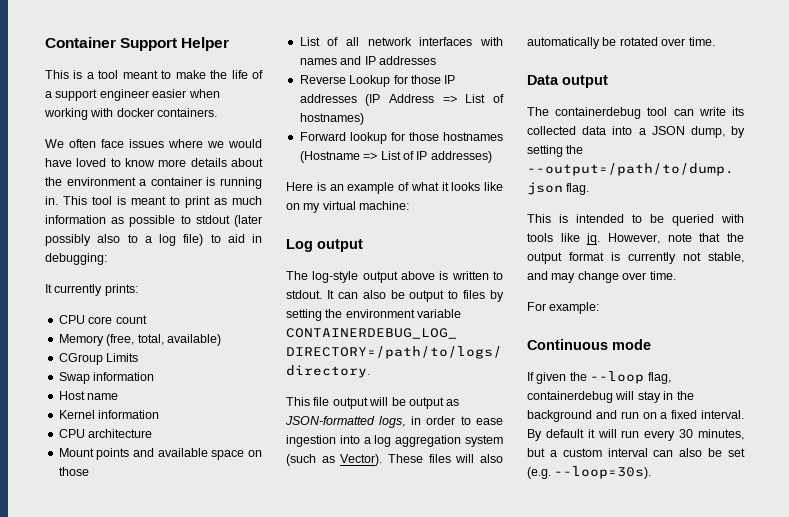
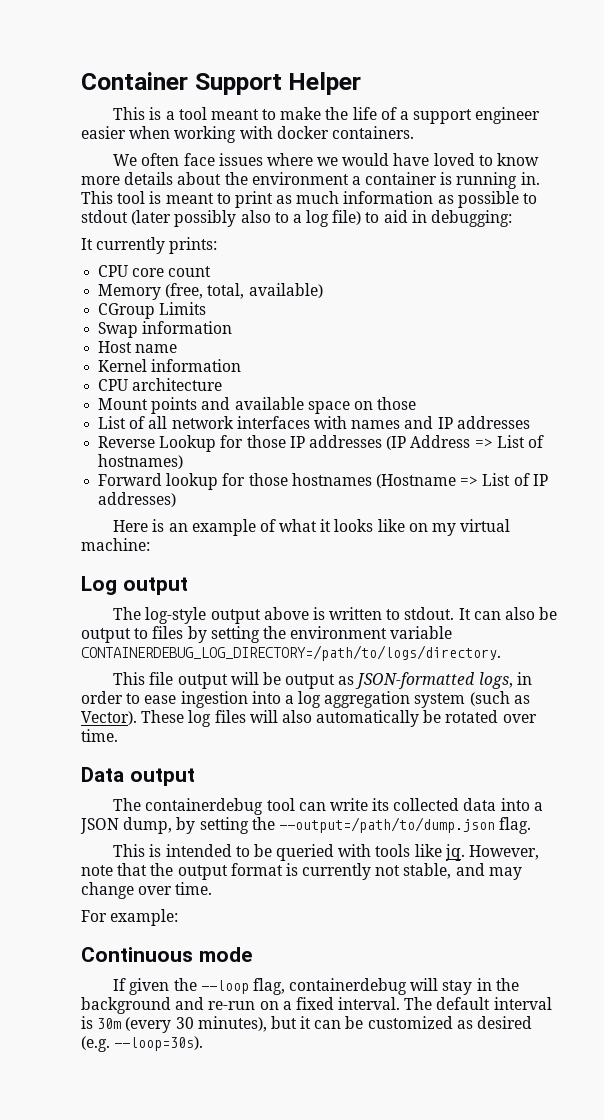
- These files will also automatically be rotated over time.
+ These log files will also automatically be rotated over time.
- If given the --loop flag, containerdebug will stay in the background and run on a fixed interval.
+ If given the --loop flag, containerdebug will stay in the background and re-run on a fixed interval.
- By default it will run every 30 minutes, but a custom interval can also be set (e.g. --loop=30s).
+ The default interval is 30m (every 30 minutes), but it can be customized as desired (e.g. --loop=30s).

